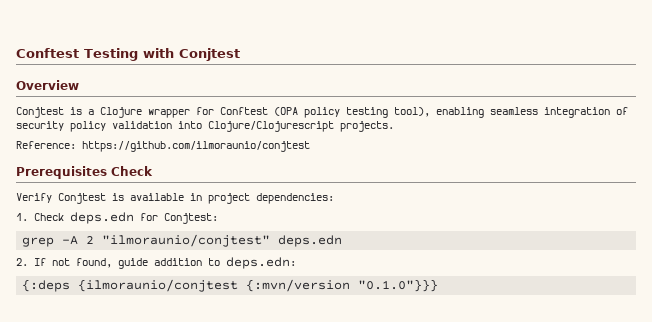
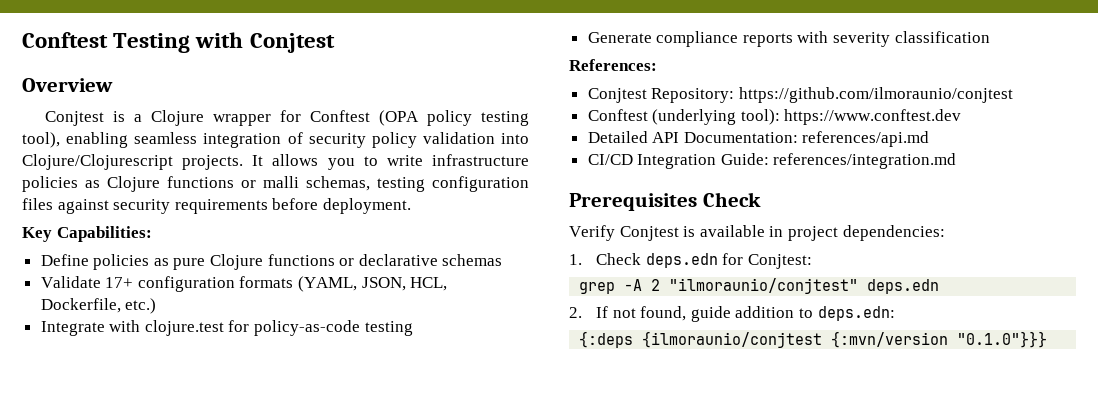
- Conjtest is a Clojure wrapper for Conftest (OPA policy testing tool), enabling seamless integration of security policy validation into Clojure/Clojurescript projects.
- Reference: https://github.com/ilmoraunio/conjtest
+ Conjtest is a Clojure wrapper for Conftest (OPA policy testing tool), enabling seamless integration of security policy validation into Clojure/Clojurescript projects. It allows you to write infrastructure policies as Clojure functions or malli schemas, testing configuration files against security requirements before deployment.
+ Key Capabilities:
+ Define policies as pure Clojure functions or declarative schemas
+ Validate 17+ configuration formats (YAML, JSON, HCL, Dockerfile, etc.)
+ Integrate with clojure.test for policy-as-code testing
+ Generate compliance reports with severity classification
+ References:
+ Conjtest Repository: https://github.com/ilmoraunio/conjtest
+ Conftest (underlying tool): https://www.conftest.dev
+ Detailed API Documentation: references/api.md
+ CI/CD Integration Guide: references/integration.md

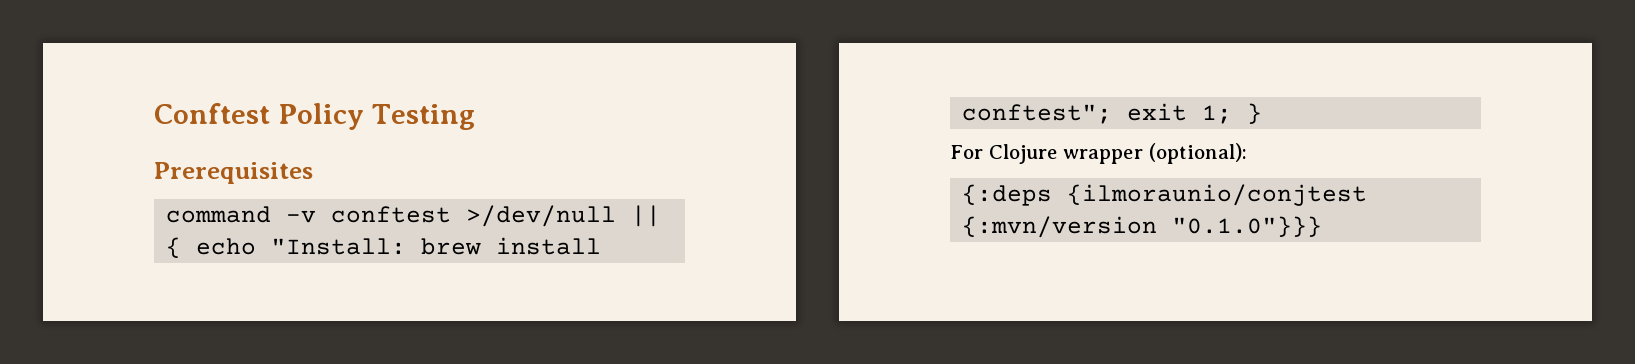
- Conftest Testing with Conjtest
- Overview
- Conjtest is a Clojure wrapper for Conftest (OPA policy testing tool), enabling seamless integration of security policy validation into Clojure/Clojurescript projects. It allows you to write infrastructure policies as Clojure functions or malli schemas, testing configuration files against security requirements before deployment.
- Key Capabilities:
- Define policies as pure Clojure functions or declarative schemas
- Validate 17+ configuration formats (YAML, JSON, HCL, Dockerfile, etc.)
- Integrate with clojure.test for policy-as-code testing
- Generate compliance reports with severity classification
- References:
- Conjtest Repository: https://github.com/ilmoraunio/conjtest
- Conftest (underlying tool): https://www.conftest.dev
- Detailed API Documentation: references/api.md
- CI/CD Integration Guide: references/integration.md
- Prerequisites Check
- Verify Conjtest is available in project dependencies:
- 1. Check deps.edn for Conjtest:
- grep -A 2 "ilmoraunio/conjtest" deps.edn
- 2. If not found, guide addition to deps.edn:
+ Conftest Policy Testing
+ Prerequisites
+ command -v conftest >/dev/null || { echo "Install: brew install conftest"; exit 1; }
+ For Clojure wrapper (optional):

